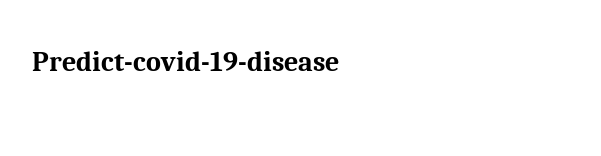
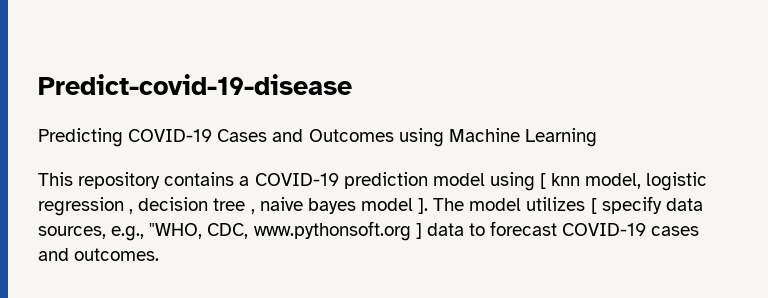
+ Predicting COVID-19 Cases and Outcomes using Machine Learning
+ This repository contains a COVID-19 prediction model using [ knn model, logistic regression , decision tree , naive bayes model ]. The model utilizes [ specify data sources, e.g., "WHO, CDC, www.pythonsoft.org ] data to forecast COVID-19 cases and outcomes.

